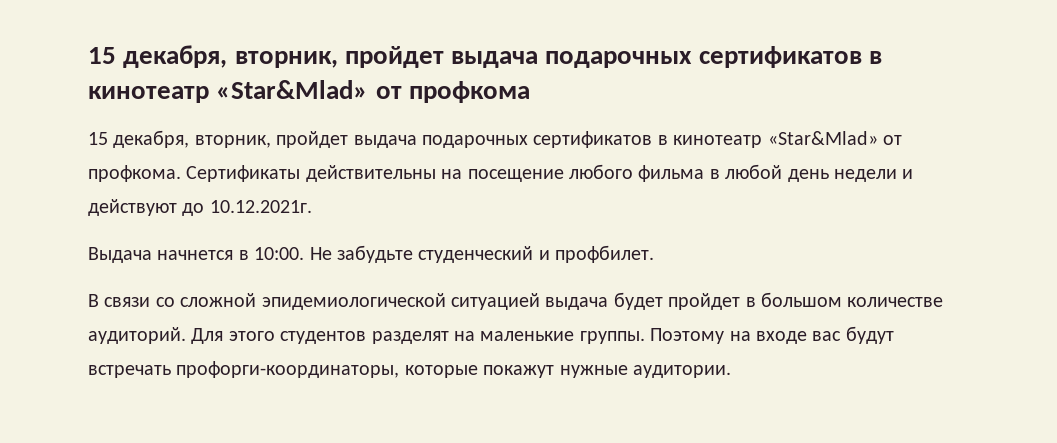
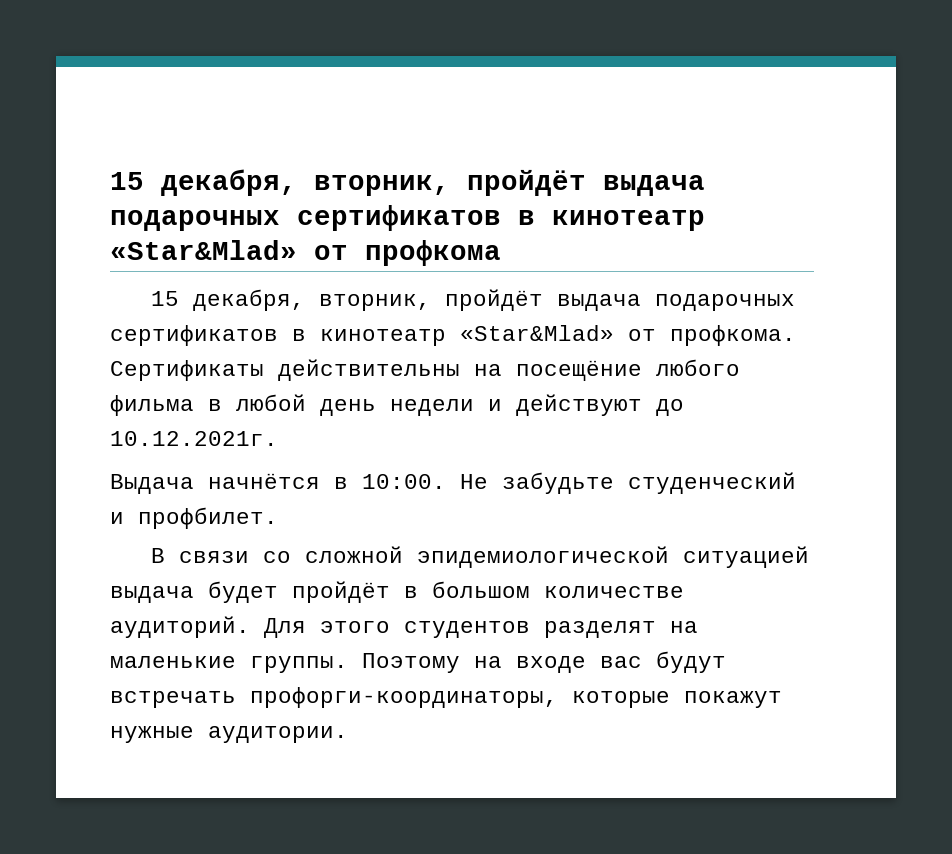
- 15 декабря, вторник, пройдет выдача подарочных сертификатов в кинотеатр «Star&Mlad» от профкома
+ 15 декабря, вторник, пройдёт выдача подарочных сертификатов в кинотеатр «Star&Mlad» от профкома
- 15 декабря, вторник, пройдет выдача подарочных сертификатов в кинотеатр «Star&Mlad» от профкома.
+ 15 декабря, вторник, пройдёт выдача подарочных сертификатов в кинотеатр «Star&Mlad» от профкома.
- Сертификаты действительны на посещение любого фильма в любой день недели и действуют до 10.12.2021г.
+ Сертификаты действительны на посещёние любого фильма в любой день недели и действуют до 10.12.2021г.
- Выдача начнется в 10:00.
+ Выдача начнётся в 10:00.
- В связи со сложной эпидемиологической ситуацией выдача будет пройдет в большом количестве аудиторий.
+ В связи со сложной эпидемиологической ситуацией выдача будет пройдёт в большом количестве аудиторий.

